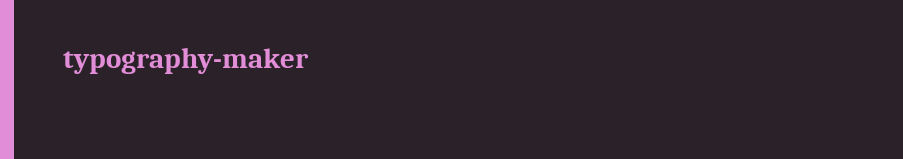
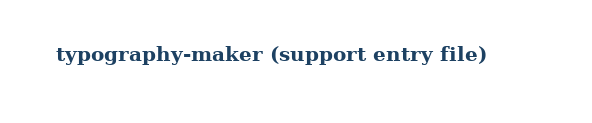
- typography-maker
+ typography-maker (support entry file)

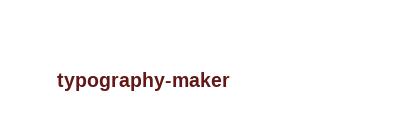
- typography-maker (support entry file)
+ typography-maker

